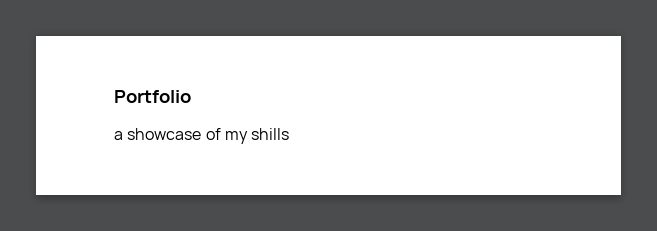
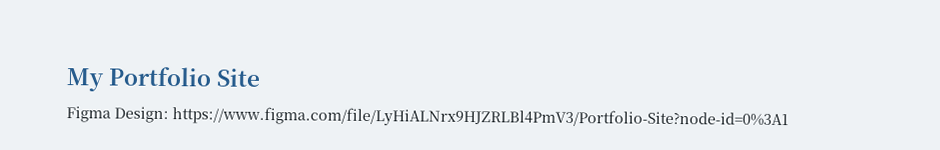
- Portfolio
- a showcase of my shills
+ My Portfolio Site
+ Figma Design: https://www.figma.com/file/LyHiALNrx9HJZRLBl4PmV3/Portfolio-Site?node-id=0%3A1

